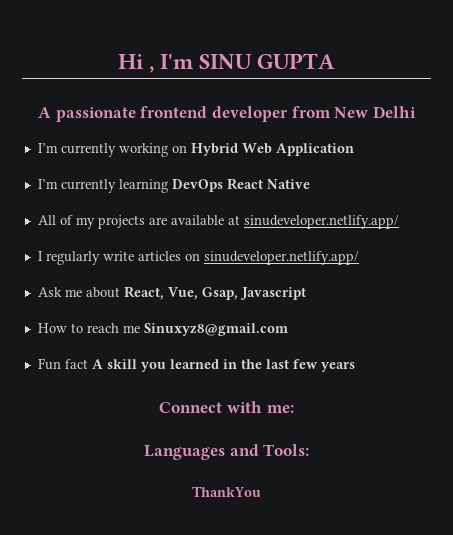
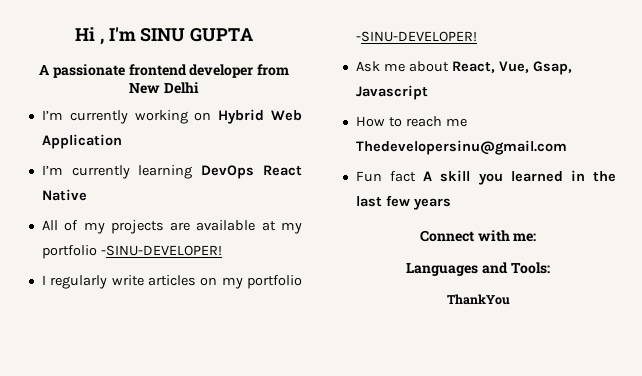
- All of my projects are available at sinudeveloper.netlify.app/
+ All of my projects are available at my portfolio -SINU-DEVELOPER!
- I regularly write articles on sinudeveloper.netlify.app/
+ I regularly write articles on my portfolio -SINU-DEVELOPER!
- How to reach me Sinuxyz8@gmail.com
+ How to reach me Thedevelopersinu@gmail.com

